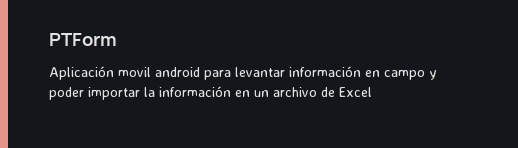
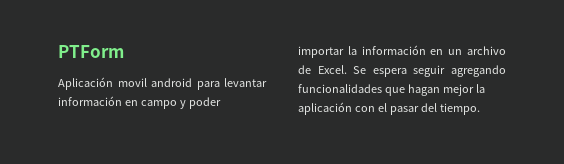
- Aplicación movil android para levantar información en campo y poder importar la información en un archivo de Excel
+ Aplicación movil android para levantar información en campo y poder importar la información en un archivo de Excel. Se espera seguir agregando funcionalidades que hagan mejor la aplicación con el pasar del tiempo.

